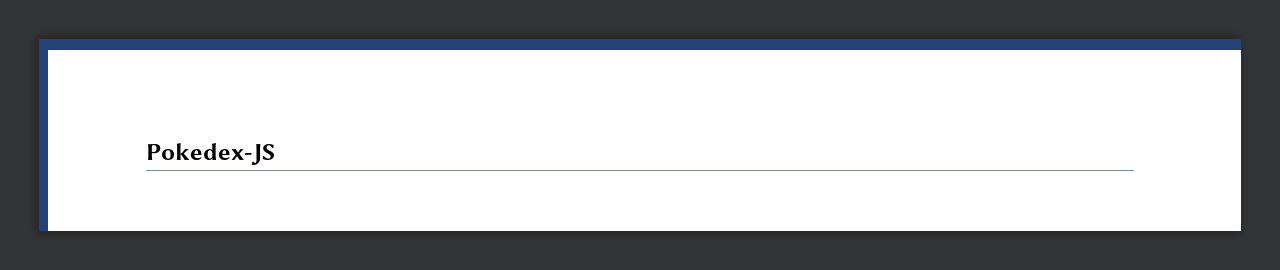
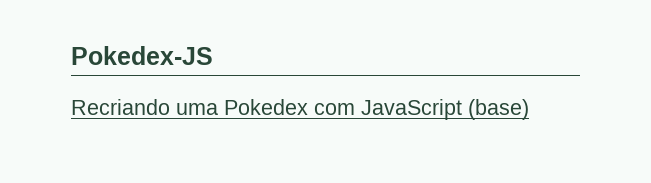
+ Recriando uma Pokedex com JavaScript (base)

